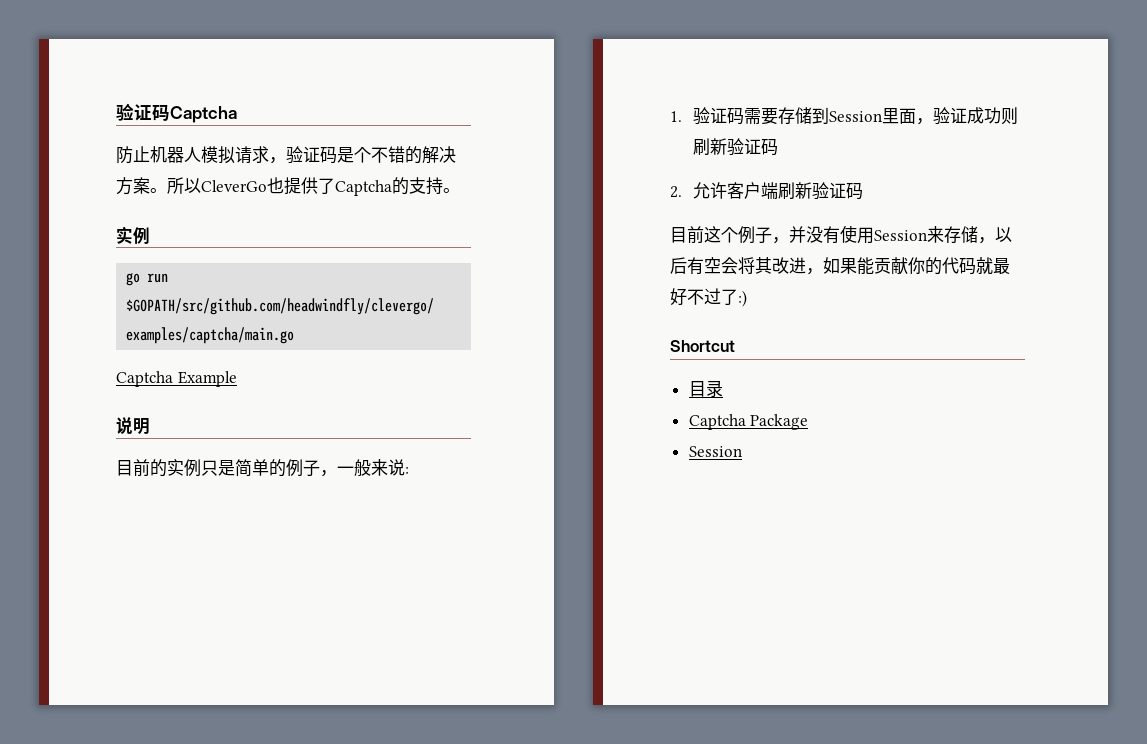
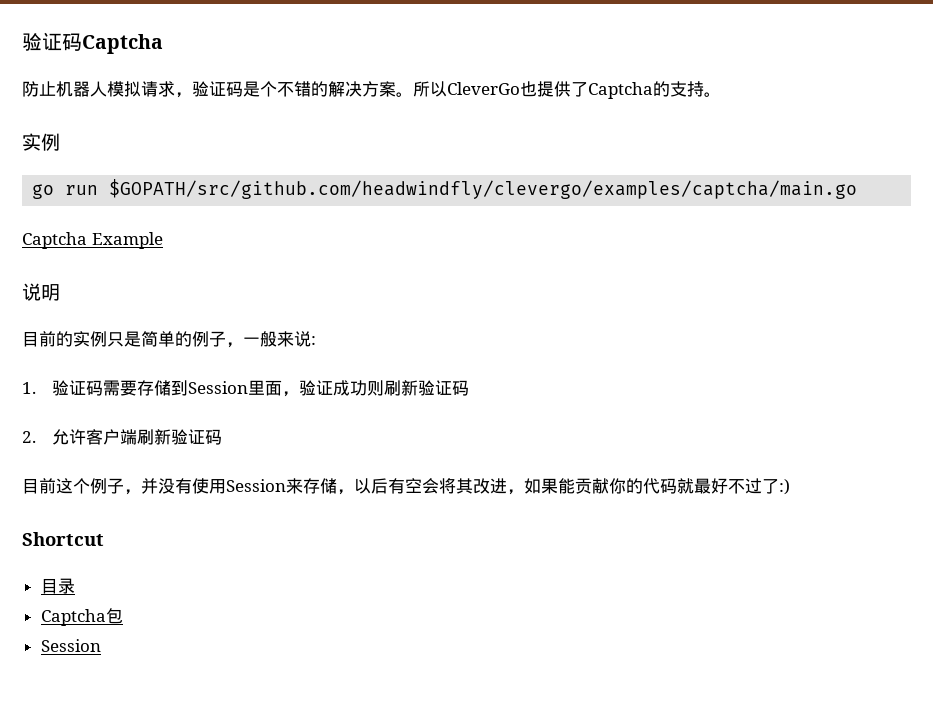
- Captcha Package
+ Captcha包

